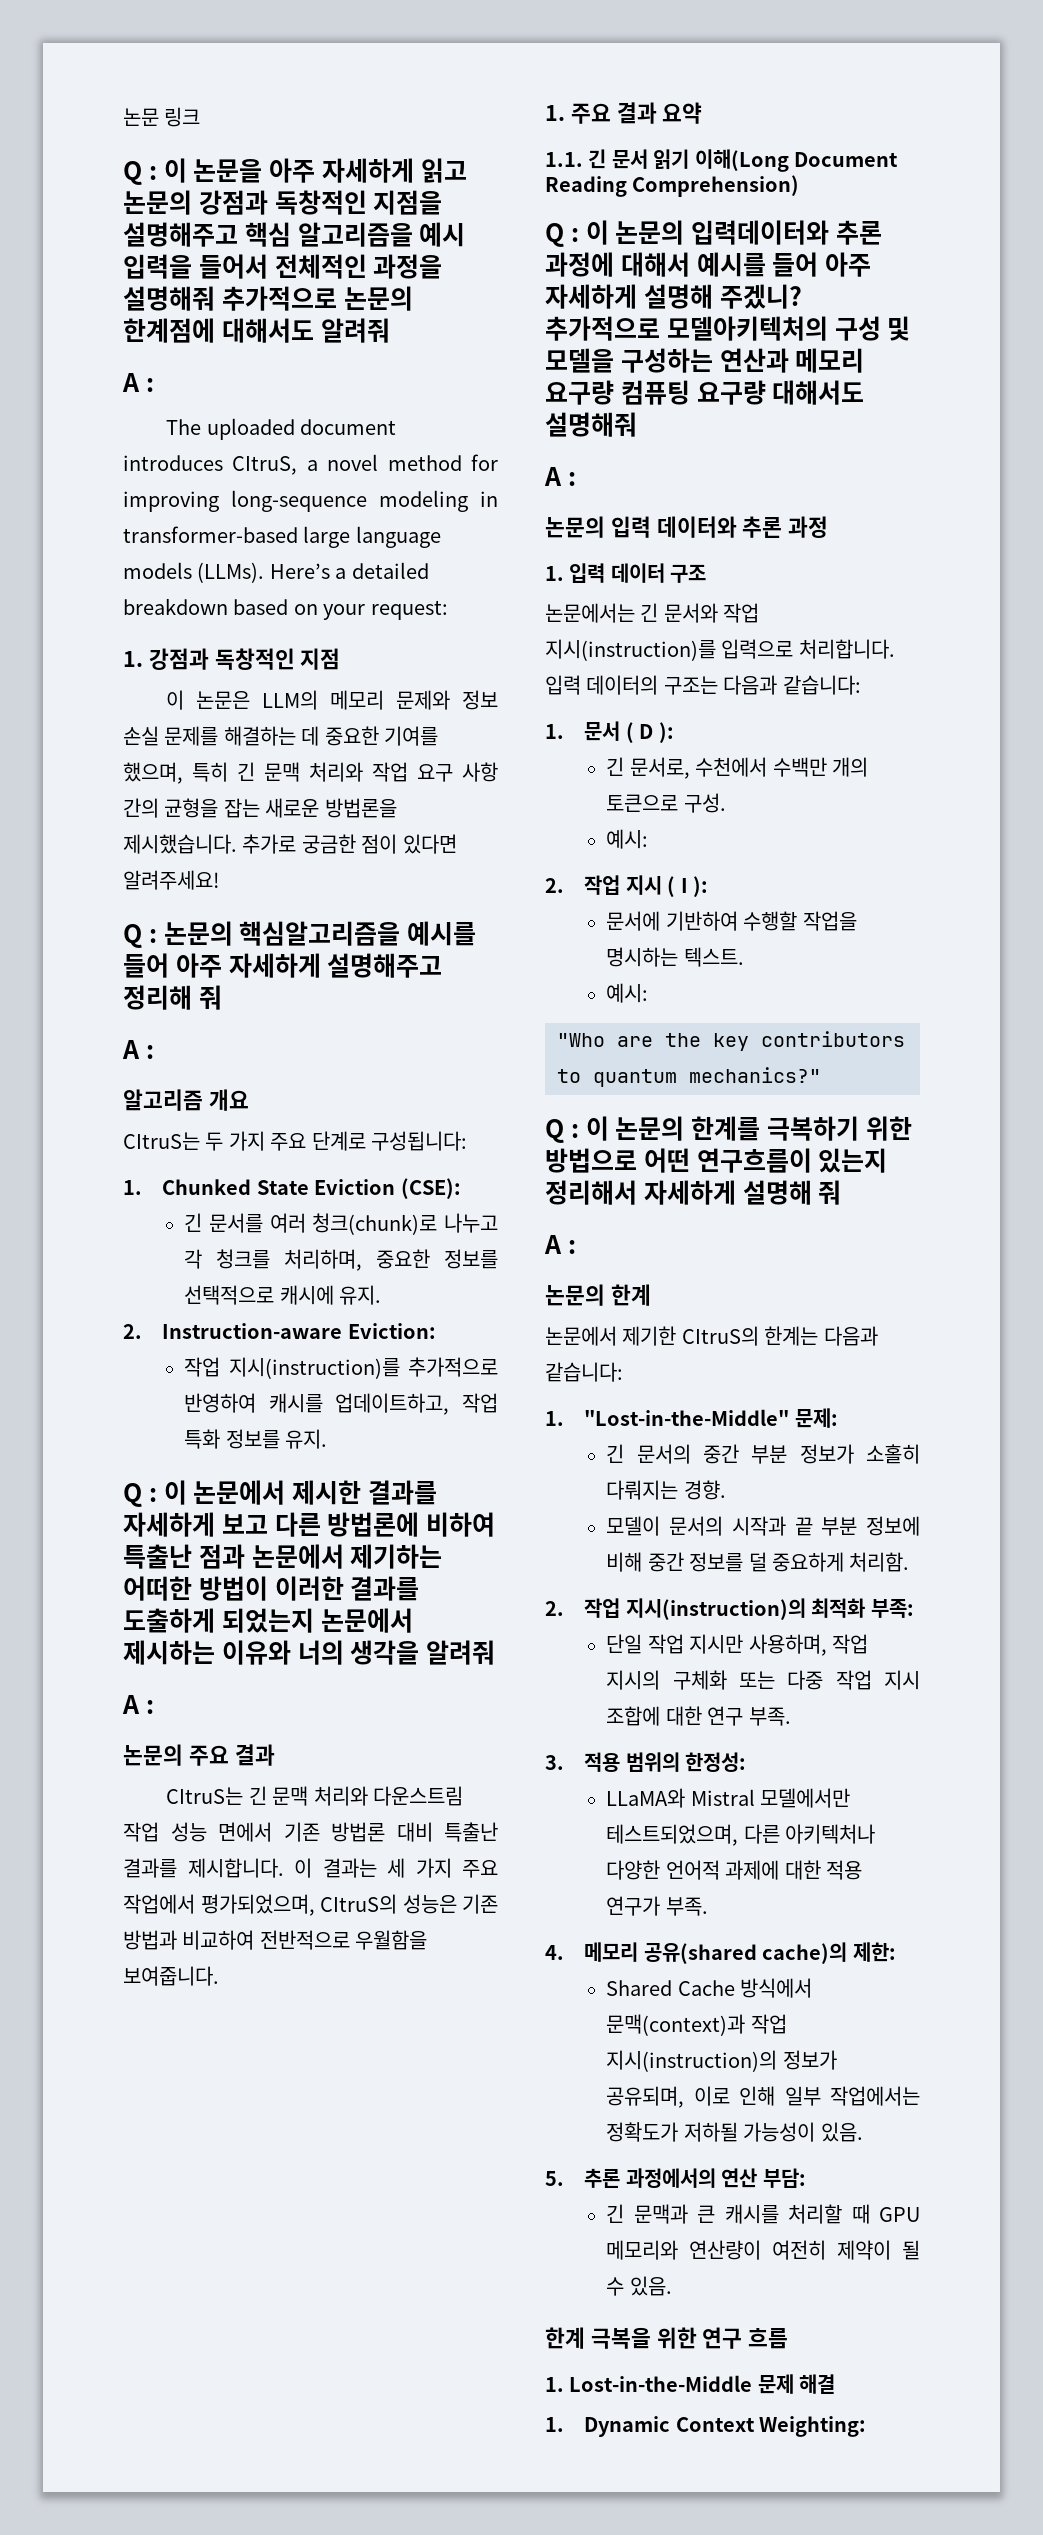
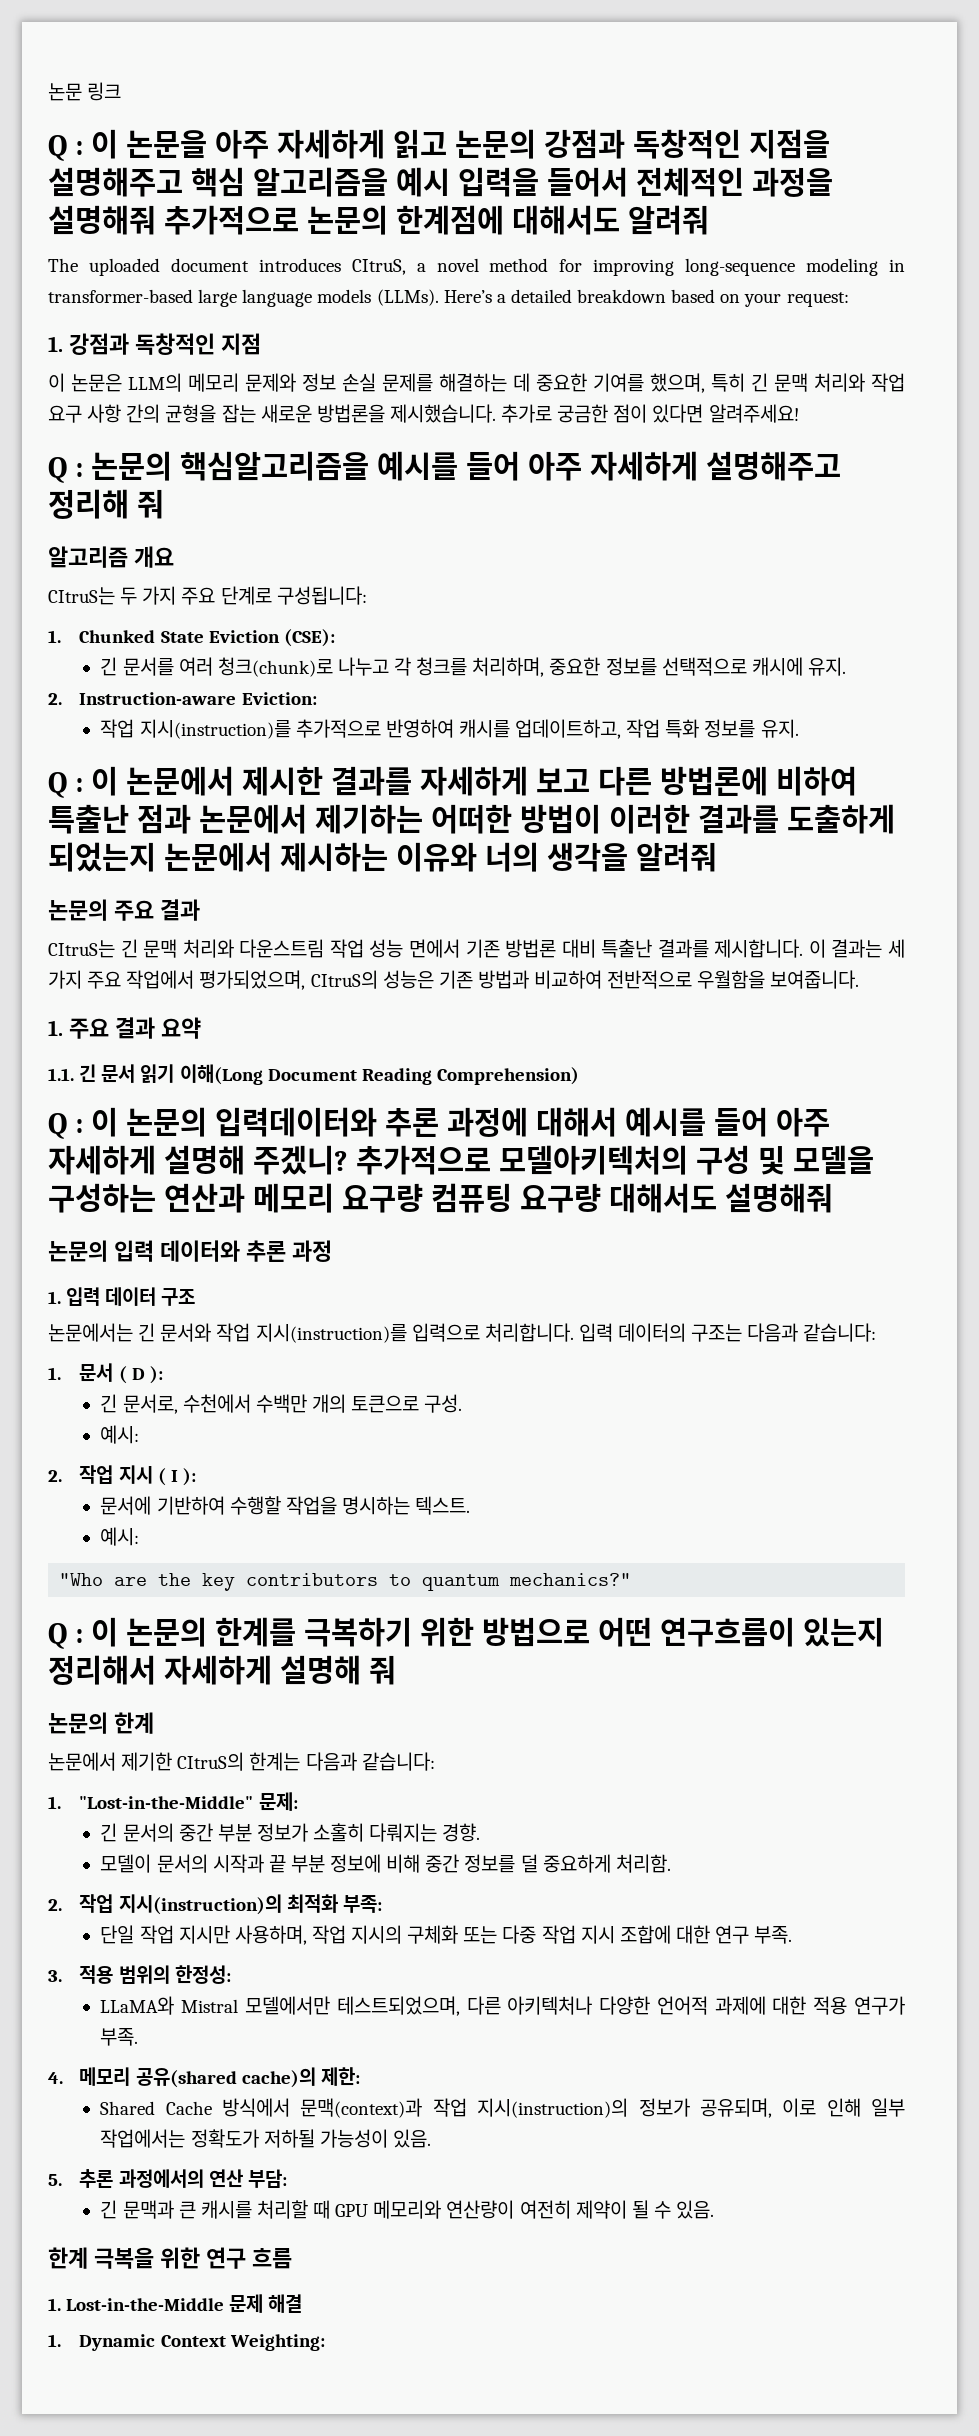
  Q : 이 논문을 아주 자세하게 읽고 논문의 강점과 독창적인 지점을 설명해주고 핵심 알고리즘을 예시 입력을 들어서 전체적인 과정을 설명해줘 추가적으로 논문의 한계점에 대해서도 알려줘
- A :
  Q : 논문의 핵심알고리즘을 예시를 들어 아주 자세하게 설명해주고 정리해 줘
- A :
  Q : 이 논문에서 제시한 결과를 자세하게 보고 다른 방법론에 비하여 특출난 점과 논문에서 제기하는 어떠한 방법이 이러한 결과를 도출하게 되었는지 논문에서 제시하는 이유와 너의 생각을 알려줘
- A :
  추가적으로 모델아키텍처의 구성 및 모델을 구성하는 연산과 메모리 요구량 컴퓨팅 요구량 대해서도 설명해줘
- A :
  Q : 이 논문의 한계를 극복하기 위한 방법으로 어떤 연구흐름이 있는지 정리해서 자세하게 설명해 줘
- A :

